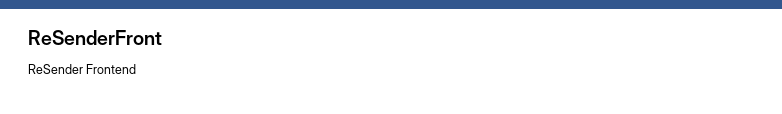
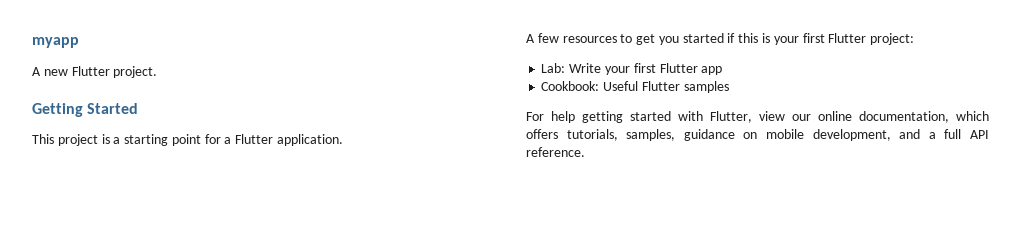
- ReSenderFront
- ReSender Frontend
+ myapp
+ A new Flutter project.
+ Getting Started
+ This project is a starting point for a Flutter application.
+ A few resources to get you started if this is your first Flutter project:
+ Lab: Write your first Flutter app
+ Cookbook: Useful Flutter samples
+ For help getting started with Flutter, view our online documentation, which offers tutorials, samples, guidance on mobile development, and a full API reference.

